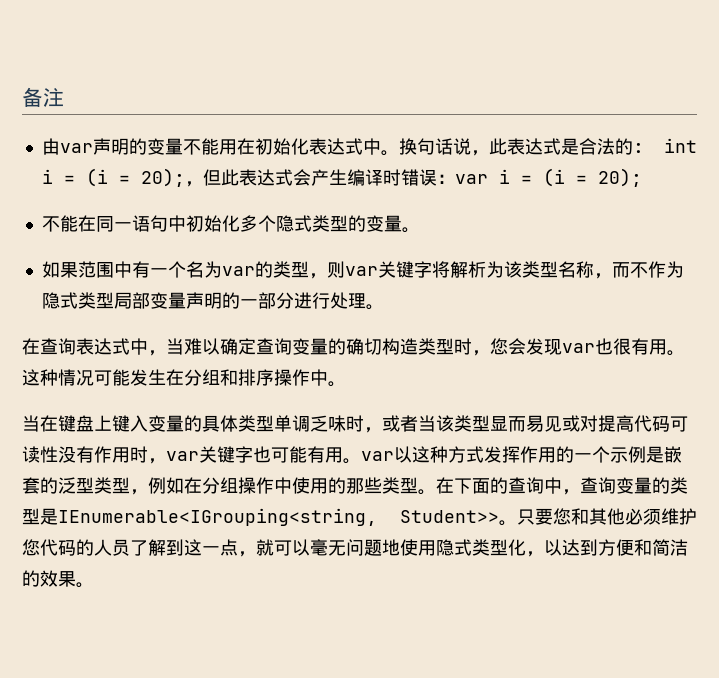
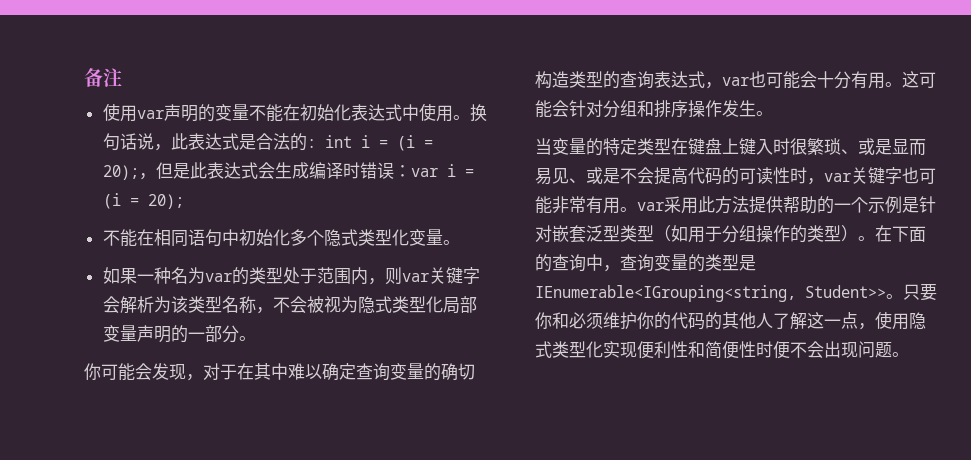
- 由var声明的变量不能用在初始化表达式中。
+ 使用var声明的变量不能在初始化表达式中使用。
- 换句话说，此表达式是合法的: int i = (i = 20);，但此表达式会产生编译时错误：var i = (i = 20);
+ 换句话说，此表达式是合法的: int i = (i = 20);，但是此表达式会生成编译时错误：var i = (i = 20);
- 不能在同一语句中初始化多个隐式类型的变量。
+ 不能在相同语句中初始化多个隐式类型化变量。
- 如果范围中有一个名为var的类型，则var关键字将解析为该类型名称，而不作为隐式类型局部变量声明的一部分进行处理。
- 在查询表达式中，当难以确定查询变量的确切构造类型时，您会发现var也很有用。这种情况可能发生在分组和排序操作中。
+ 如果一种名为var的类型处于范围内，则var关键字会解析为该类型名称，不会被视为隐式类型化局部变量声明的一部分。
+ 你可能会发现，对于在其中难以确定查询变量的确切构造类型的查询表达式，var也可能会十分有用。这可能会针对分组和排序操作发生。
- 当在键盘上键入变量的具体类型单调乏味时，或者当该类型显而易见或对提高代码可读性没有作用时，var关键字也可能有用。var以这种方式发挥作用的一个示例是嵌套的泛型类型，例如在分组操作中使用的那些类型。
+ 当变量的特定类型在键盘上键入时很繁琐、或是显而易见、或是不会提高代码的可读性时，var关键字也可能非常有用。var采用此方法提供帮助的一个示例是针对嵌套泛型类型（如用于分组操作的类型）。
- 只要您和其他必须维护您代码的人员了解到这一点，就可以毫无问题地使用隐式类型化，以达到方便和简洁的效果。
+ 只要你和必须维护你的代码的其他人了解这一点，使用隐式类型化实现便利性和简便性时便不会出现问题。

